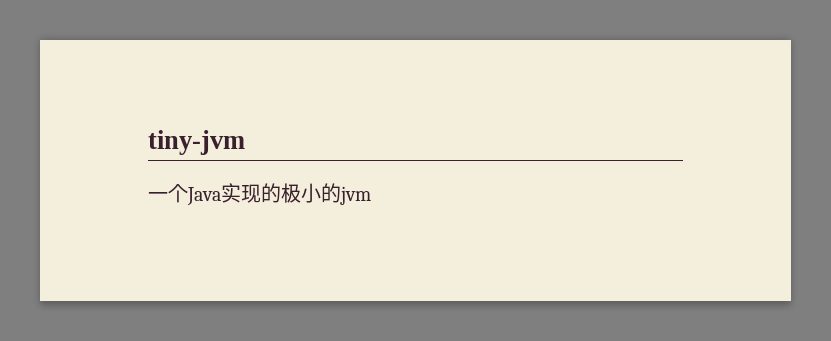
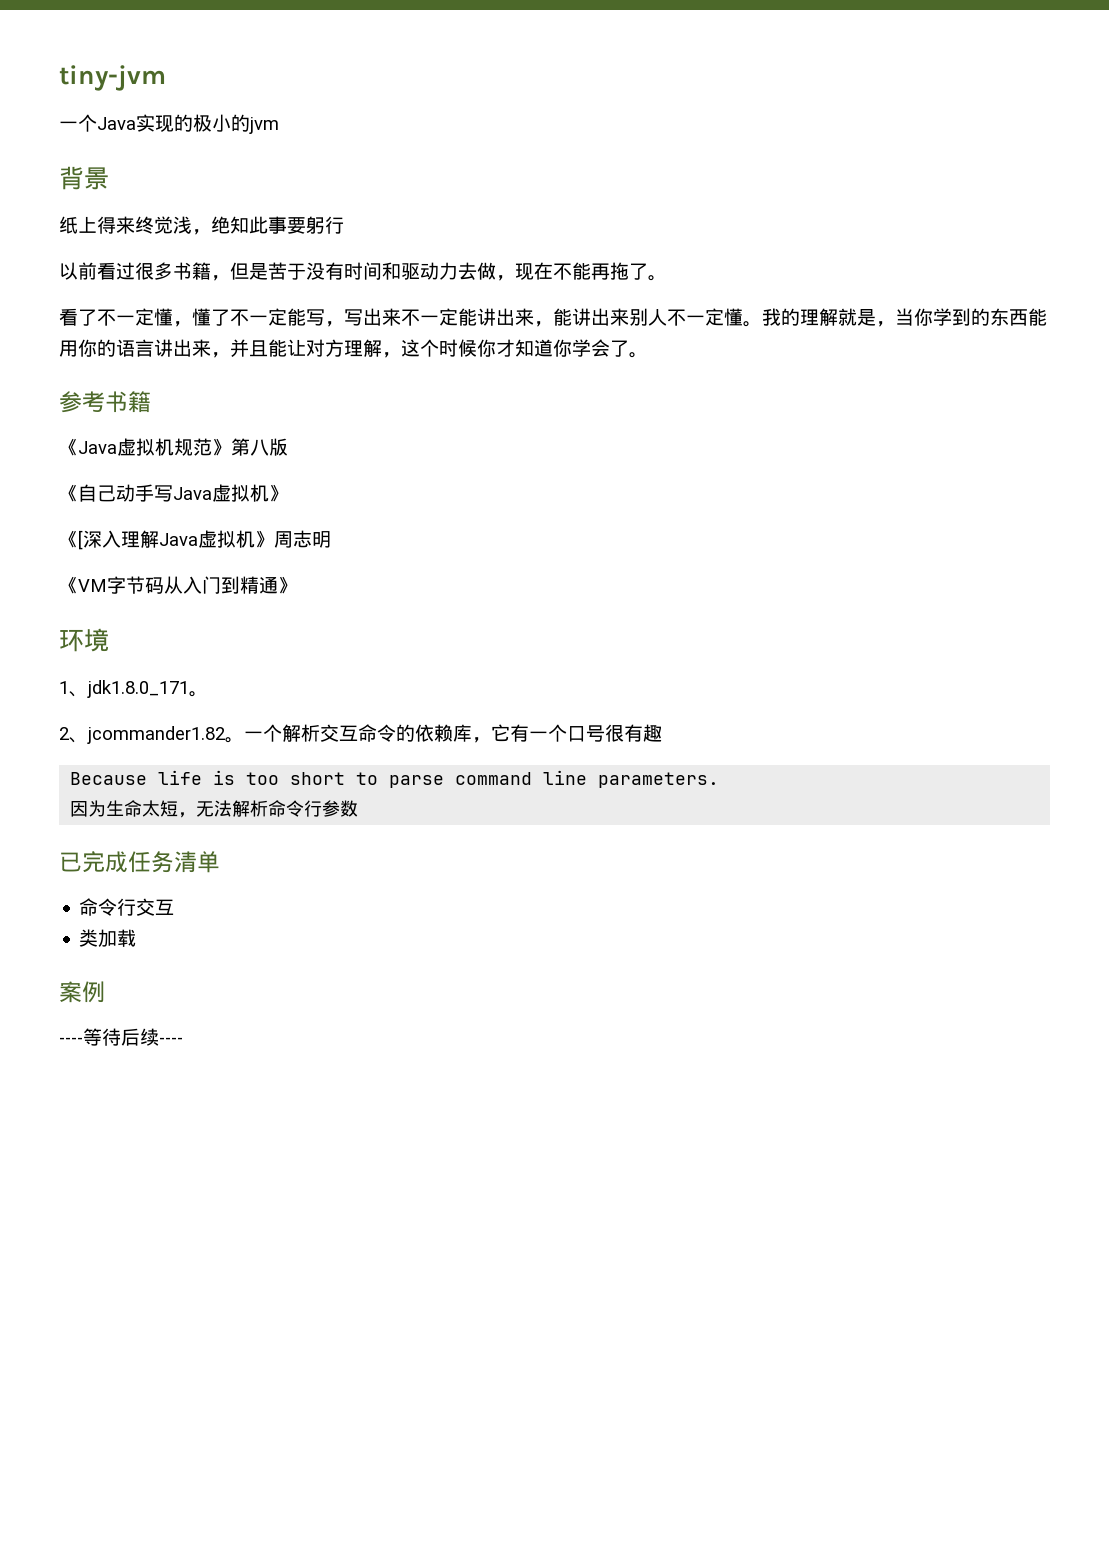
+ 背景
+ 纸上得来终觉浅，绝知此事要躬行
+ 以前看过很多书籍，但是苦于没有时间和驱动力去做，现在不能再拖了。
+ 看了不一定懂，懂了不一定能写，写出来不一定能讲出来，能讲出来别人不一定懂。我的理解就是，当你学到的东西能用你的语言讲出来，并且能让对方理解，这个时候你才知道你学会了。
+ 参考书籍
+ 《Java虚拟机规范》第八版
+ 《自己动手写Java虚拟机》
+ 《[深入理解Java虚拟机》周志明
+ 《VM字节码从入门到精通》
+ 环境
+ 1、jdk1.8.0_171。
+ 2、jcommander1.82。一个解析交互命令的依赖库，它有一个口号很有趣
+ Because life is too short to parse command line parameters.
+ 因为生命太短，无法解析命令行参数
+ 已完成任务清单
+ 命令行交互
+ 类加载
+ 案例
+ ----等待后续----

